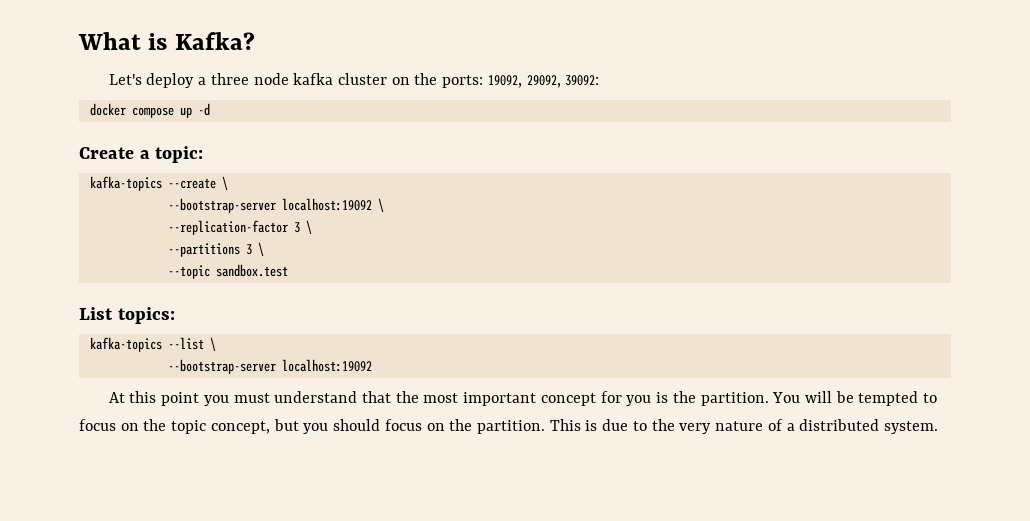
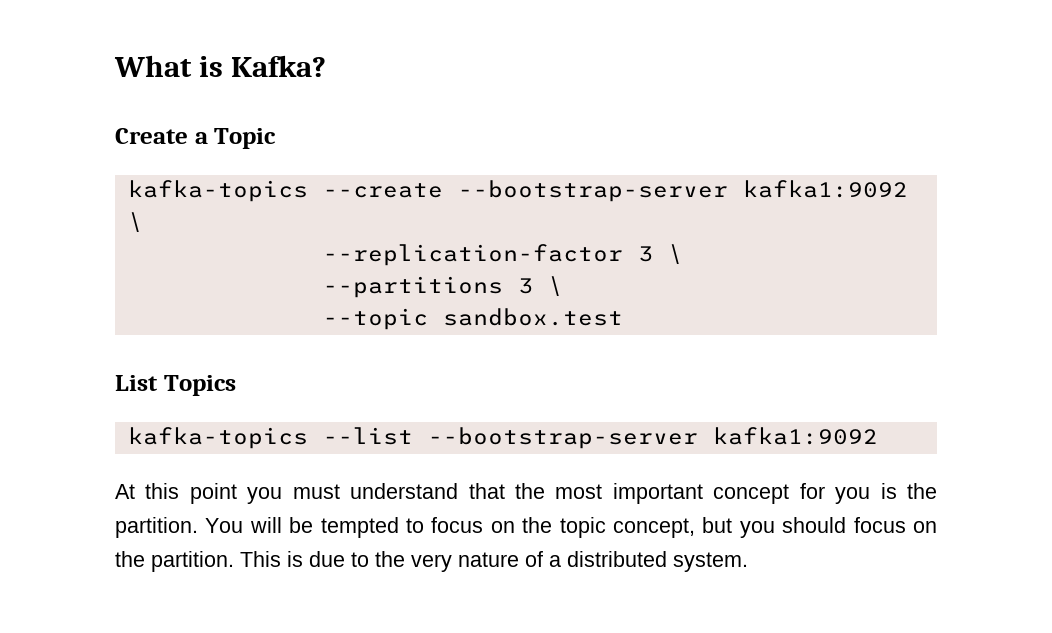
- Let's deploy a three node kafka cluster on the ports: 19092, 29092, 39092:
- docker compose up -d
- Create a topic:
+ Create a Topic
- kafka-topics --create \
- --bootstrap-server localhost:19092 \
+ kafka-topics --create --bootstrap-server kafka1:9092 \
- List topics:
+ List Topics
- kafka-topics --list \
- --bootstrap-server localhost:19092
+ kafka-topics --list --bootstrap-server kafka1:9092

